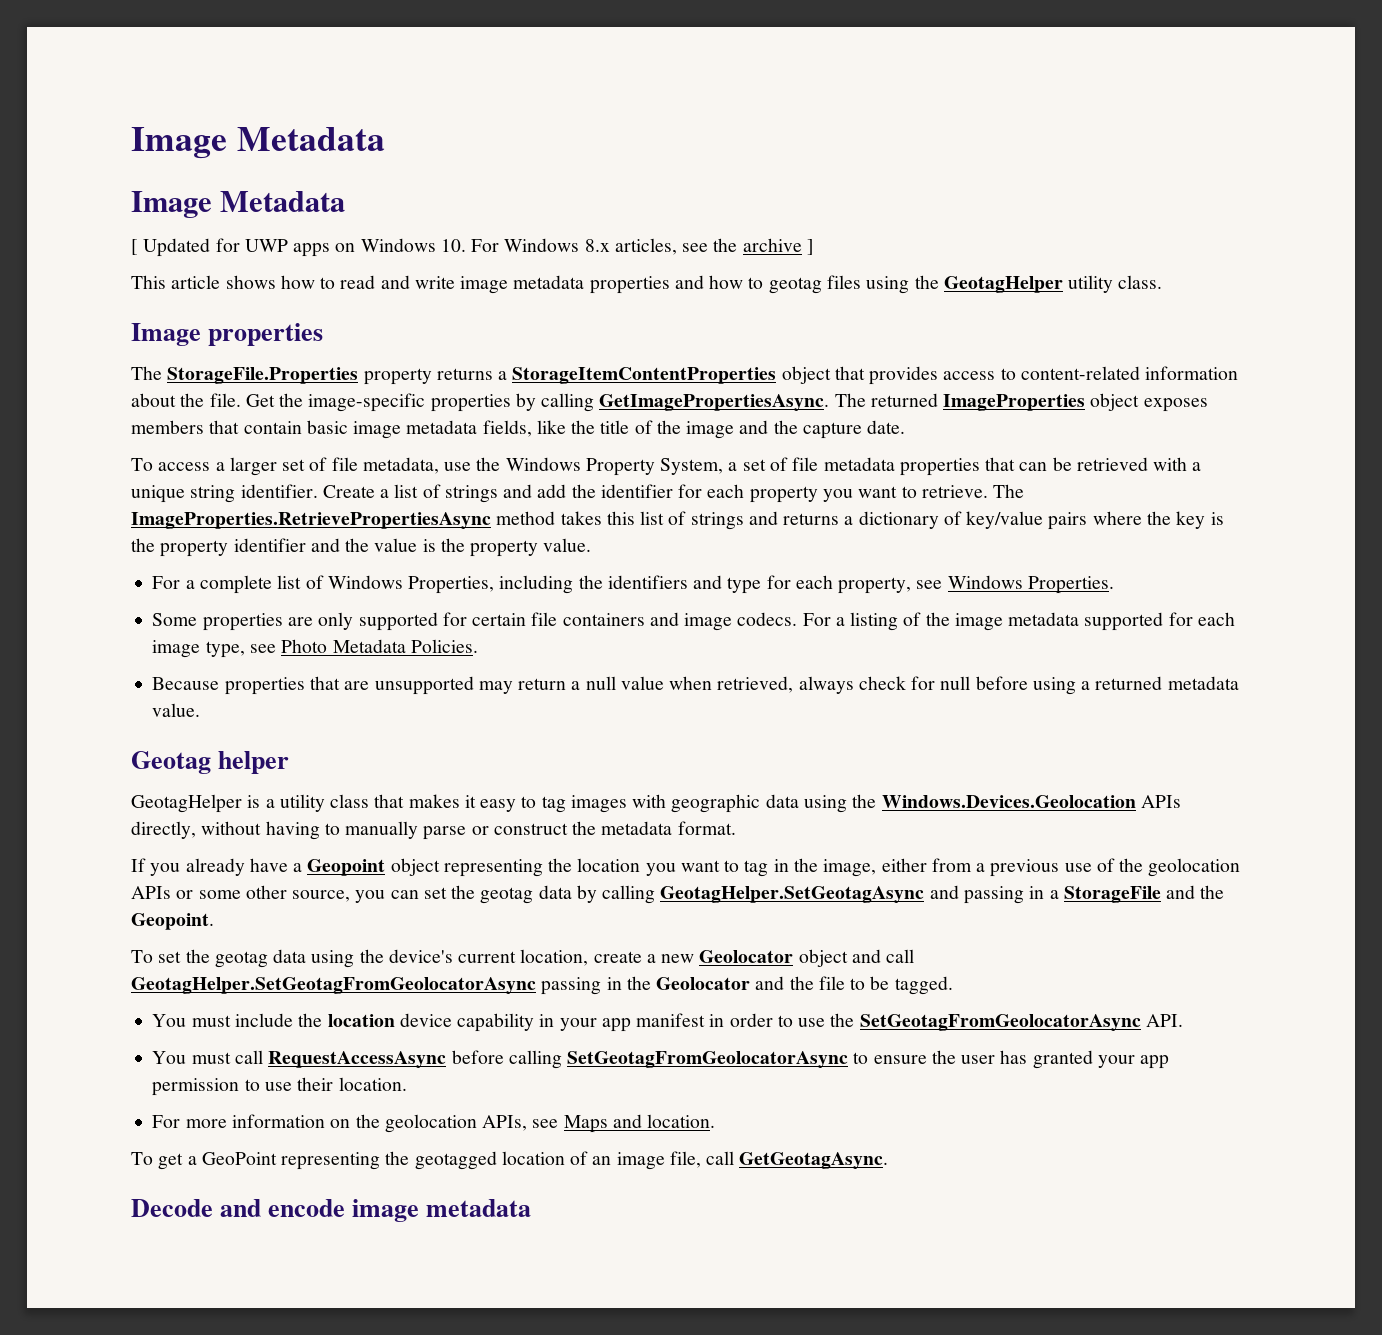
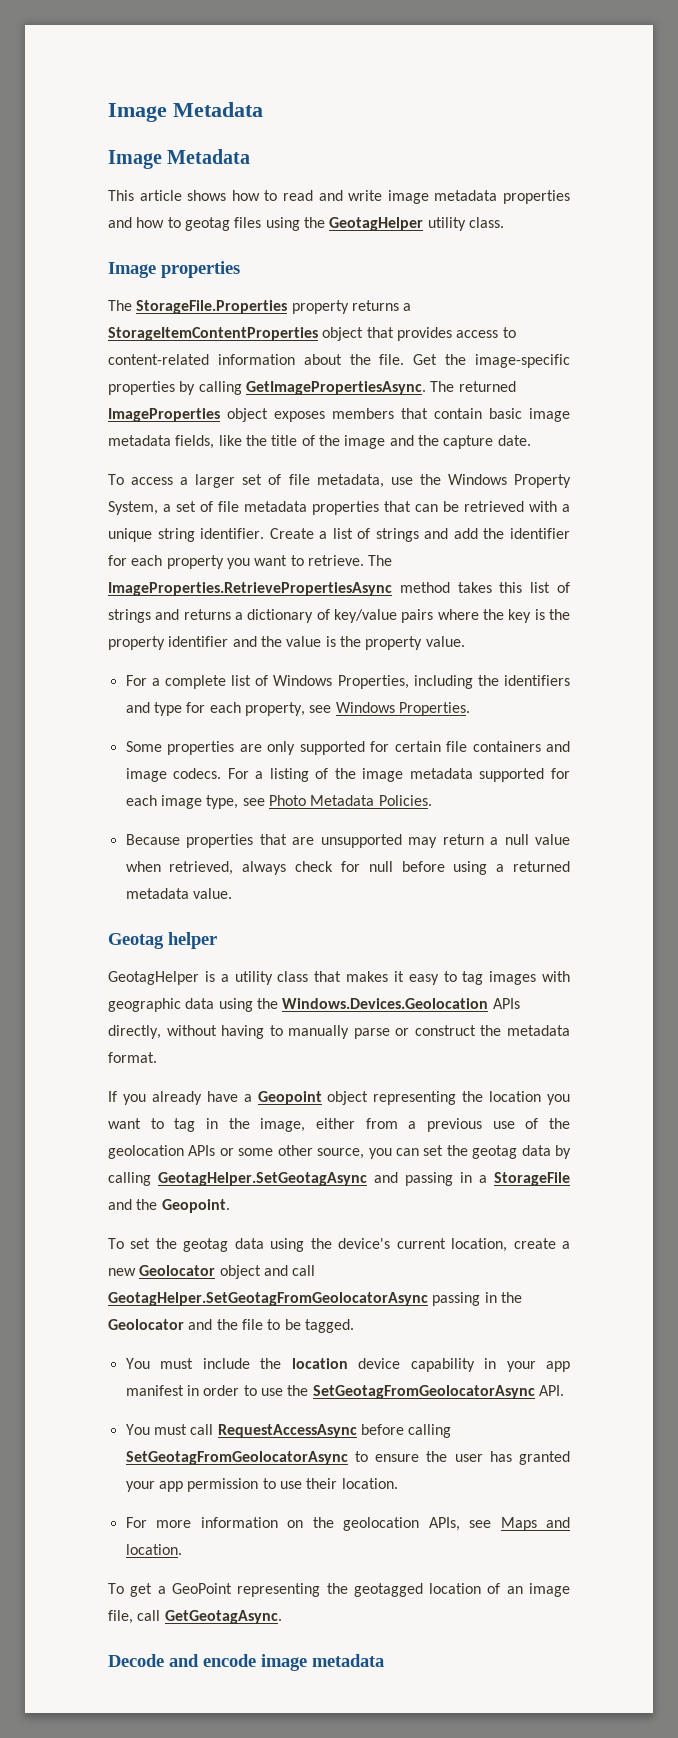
- [ Updated for UWP apps on Windows 10. For Windows 8.x articles, see the archive ]

